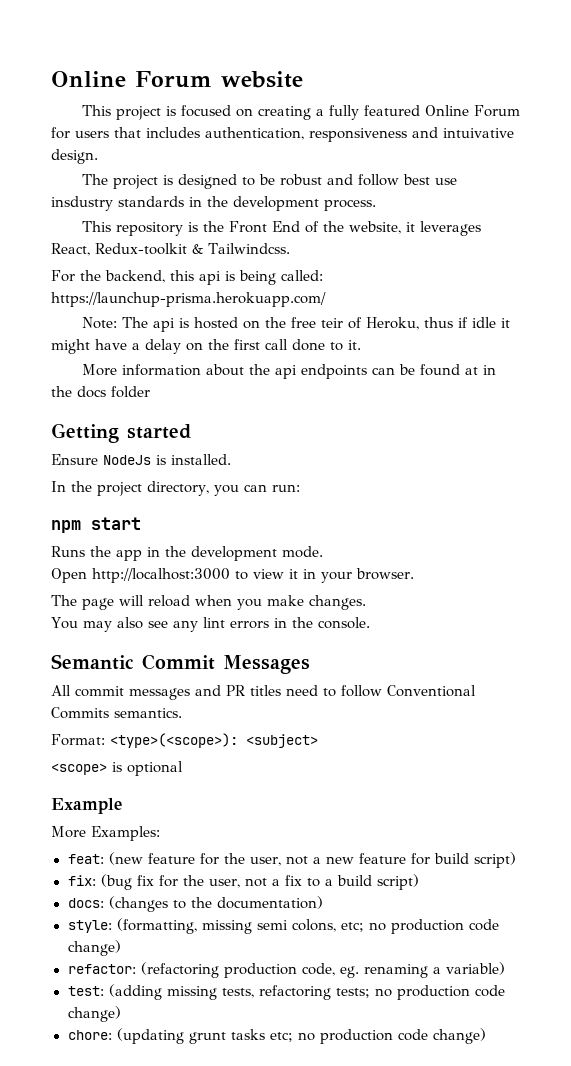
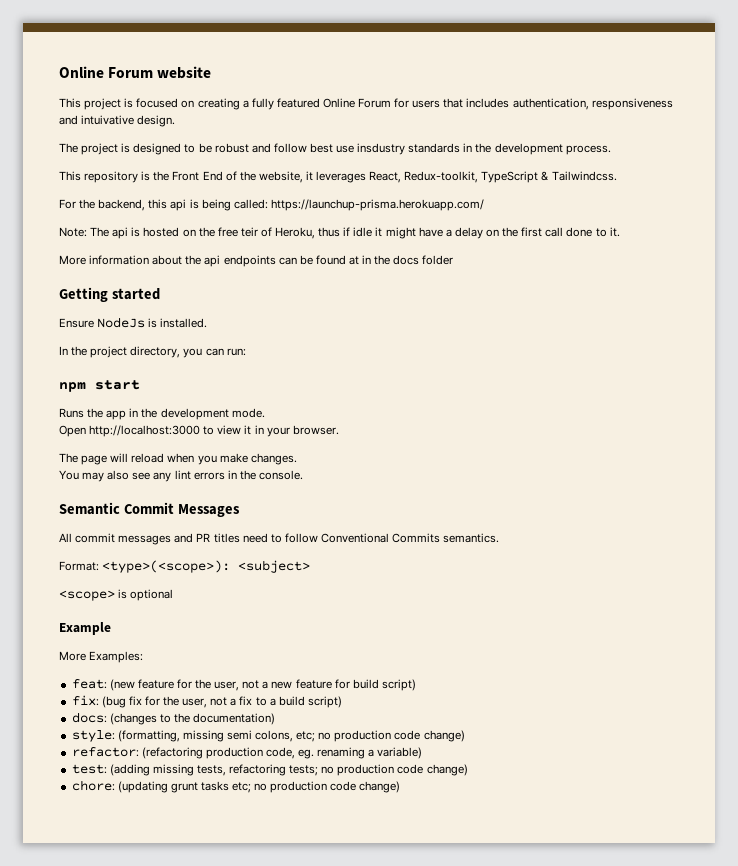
- This repository is the Front End of the website, it leverages React, Redux-toolkit & Tailwindcss.
+ This repository is the Front End of the website, it leverages React, Redux-toolkit, TypeScript & Tailwindcss.

